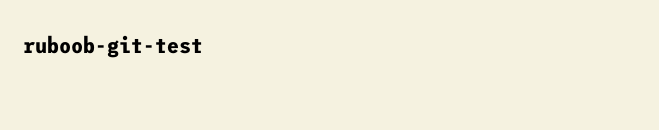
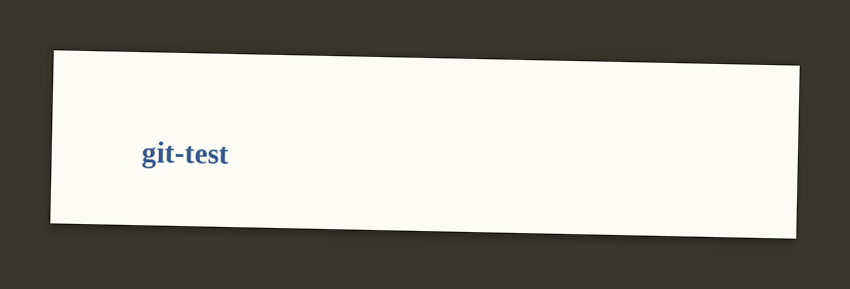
- ruboob-git-test
+ git-test

